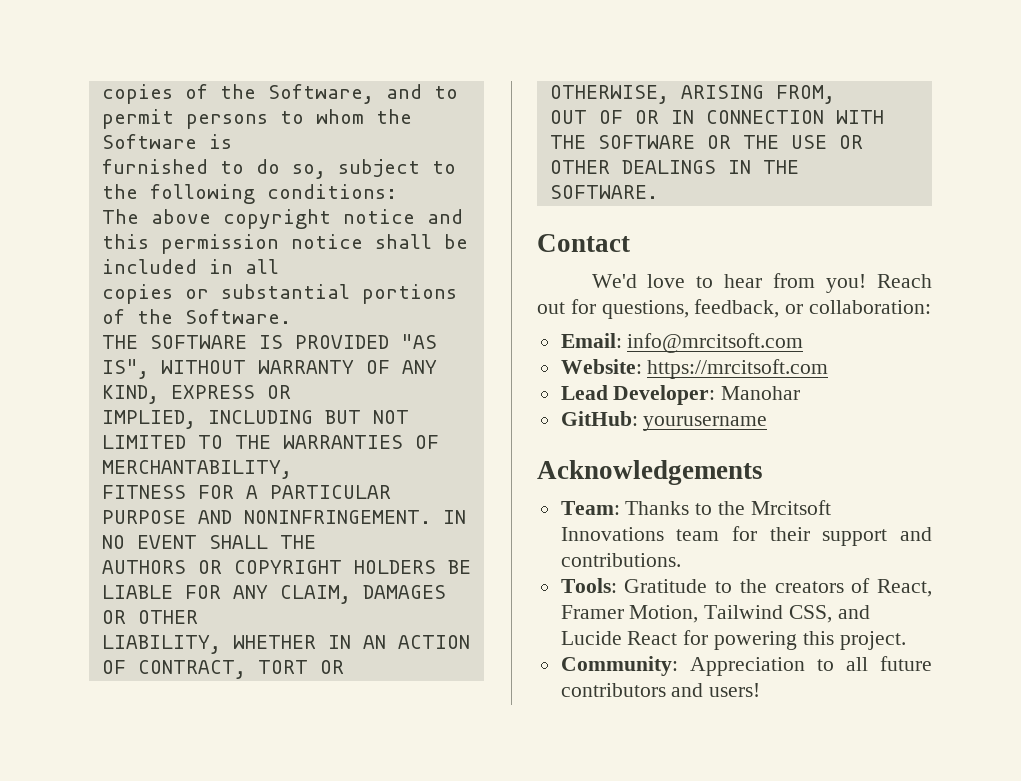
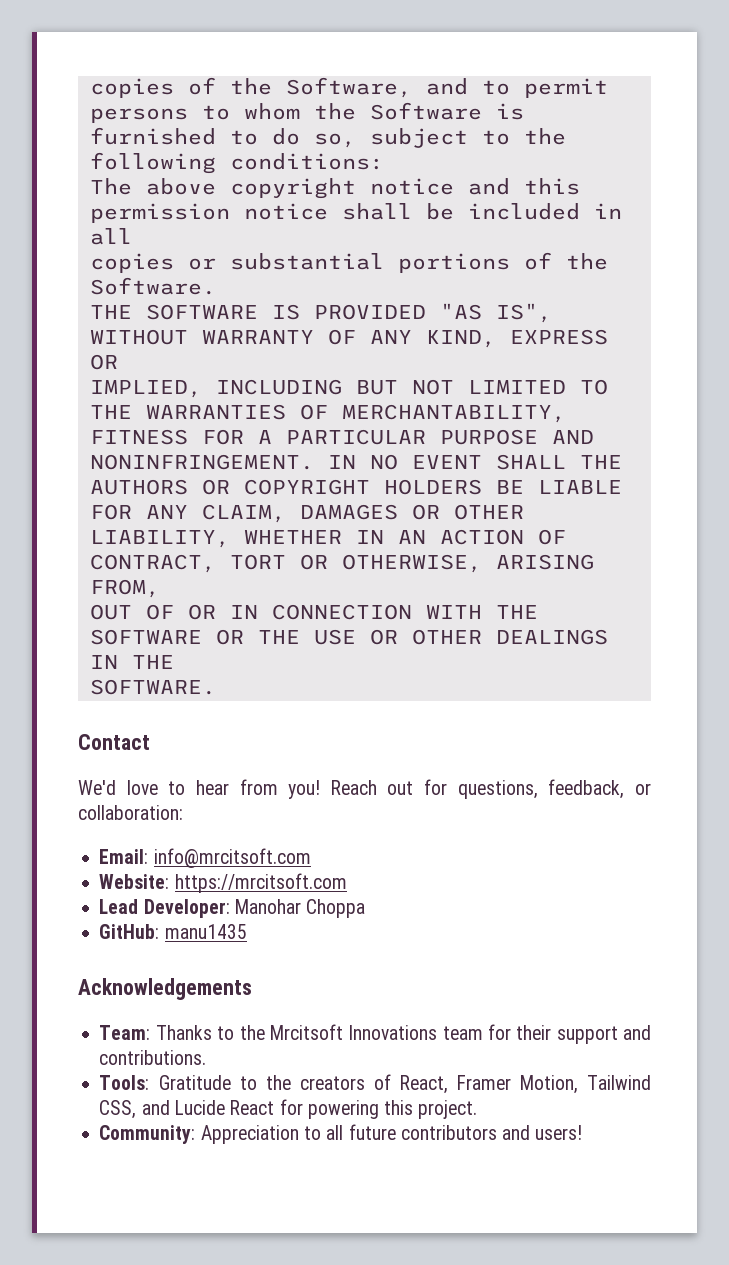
- Lead Developer: Manohar
+ Lead Developer: Manohar Choppa
- GitHub: yourusername
+ GitHub: manu1435

